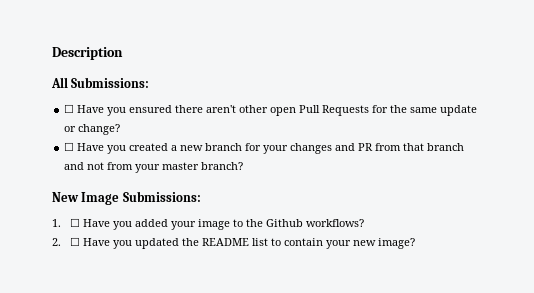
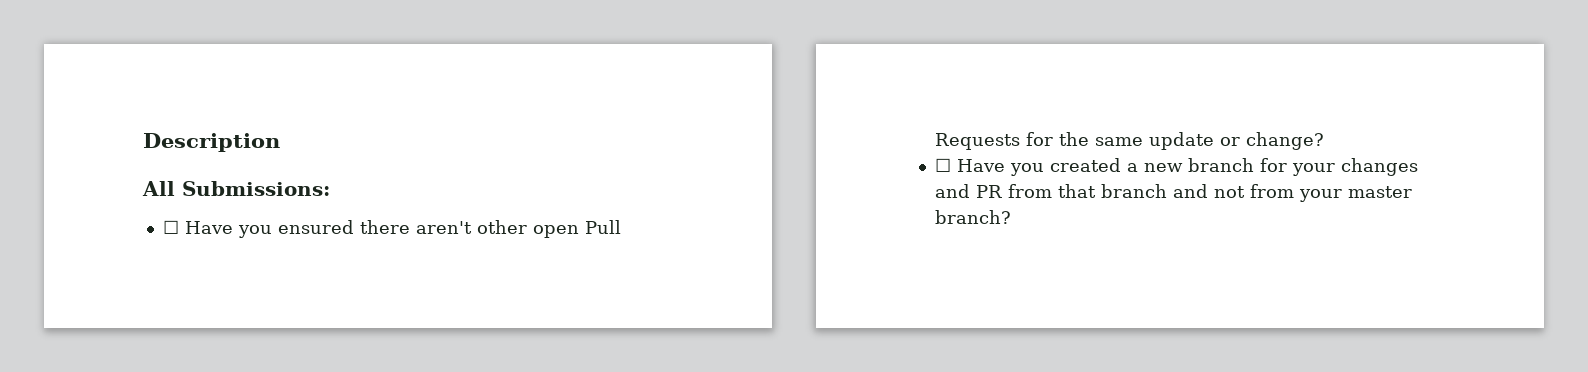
- New Image Submissions:
- 1. ☐ Have you added your image to the Github workflows?
- 2. ☐ Have you updated the README list to contain your new image?

